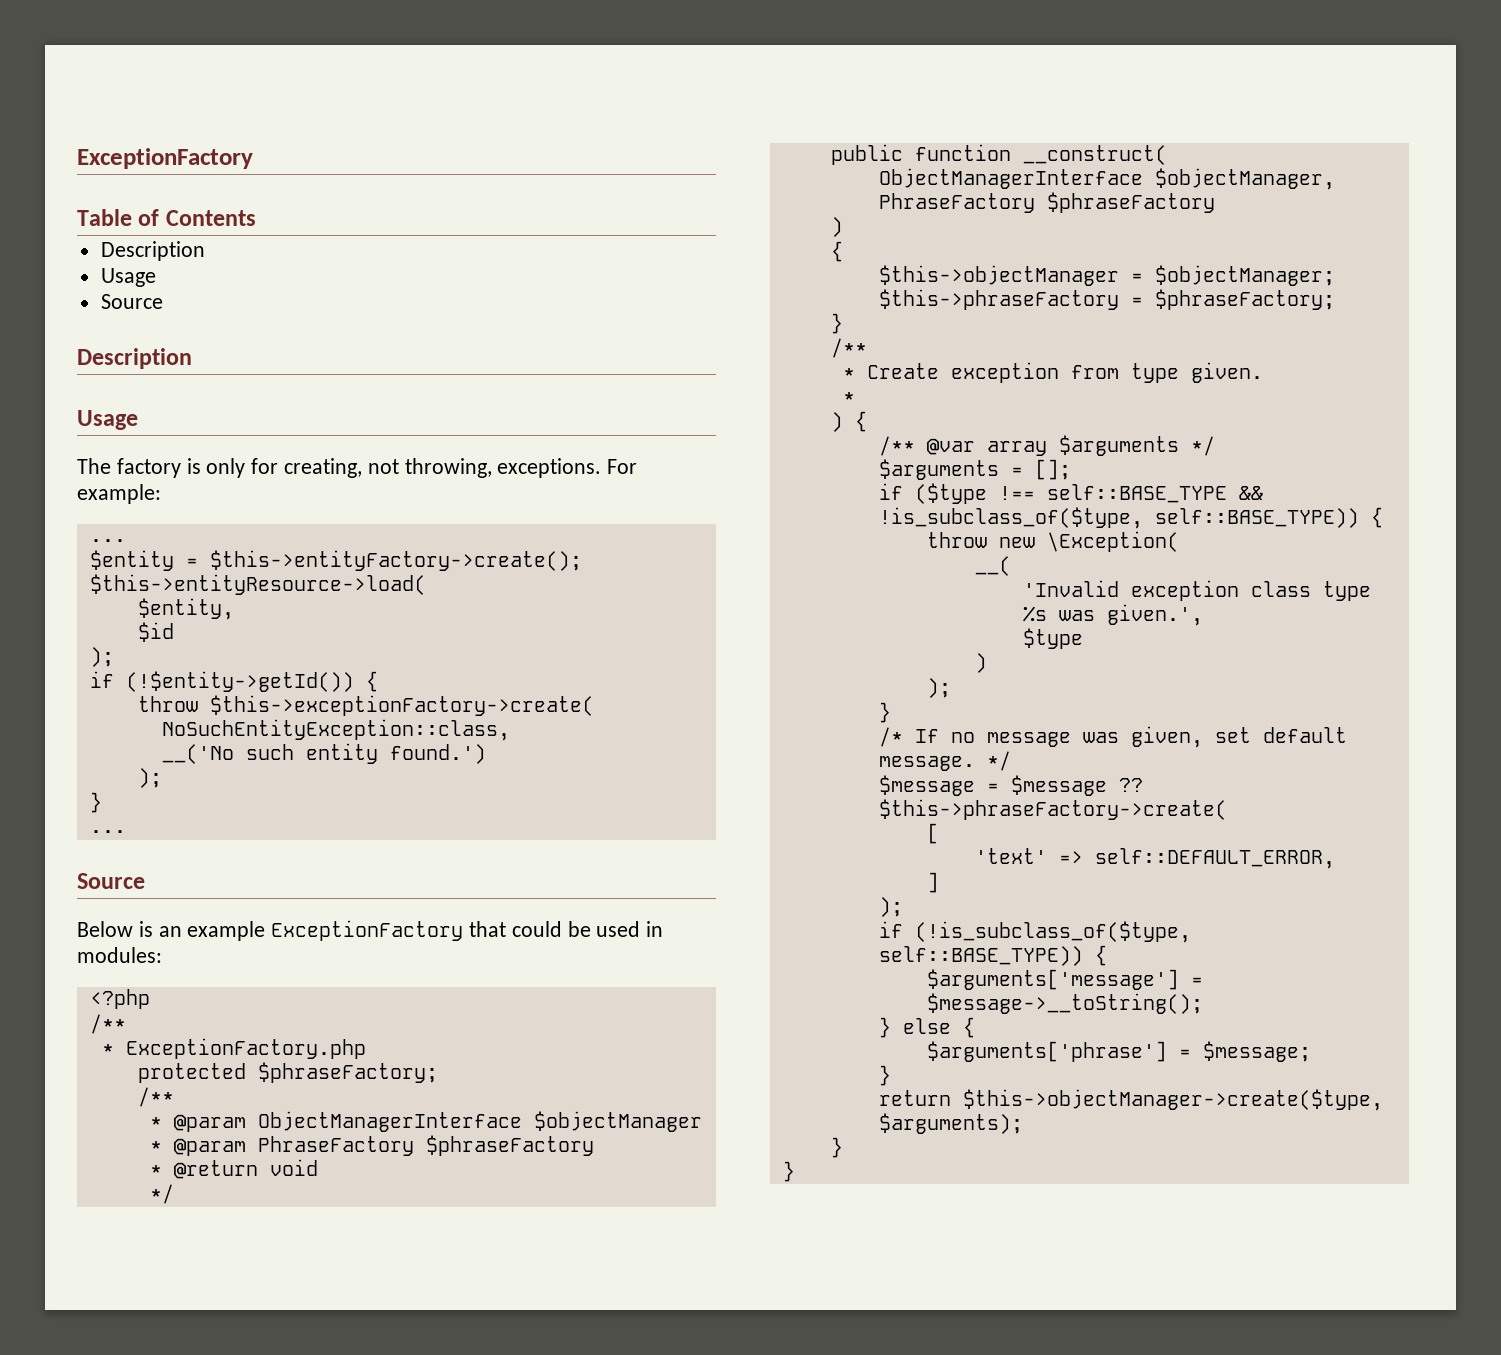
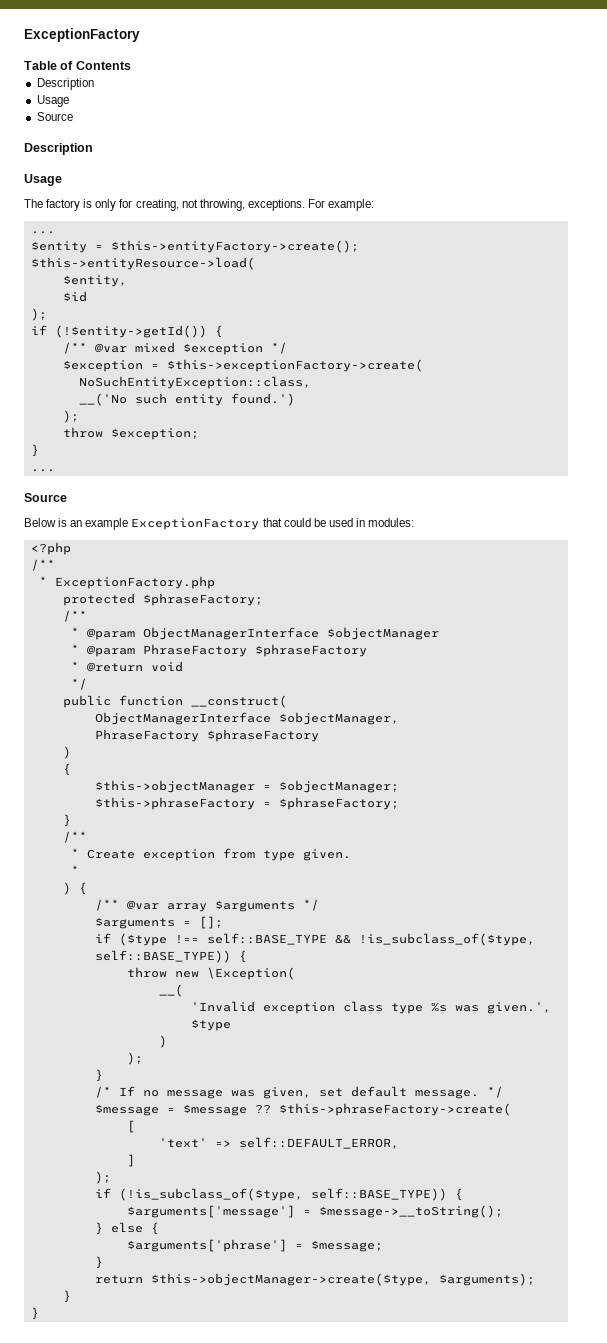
- throw $this->exceptionFactory->create(
+ /** @var mixed $exception */
+ $exception = $this->exceptionFactory->create(
+ throw $exception;

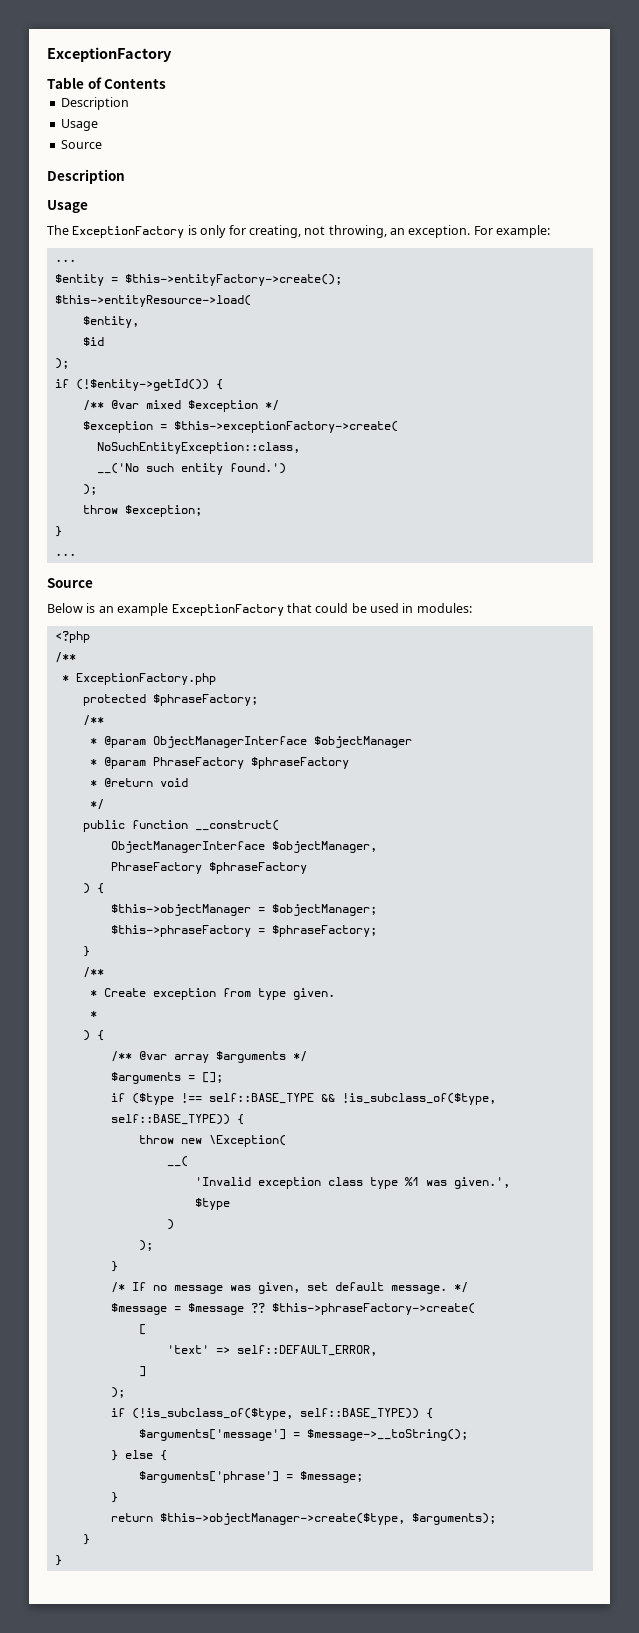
- The factory is only for creating, not throwing, exceptions.
+ The ExceptionFactory is only for creating, not throwing, an exception.
  ObjectManagerInterface $objectManager,
  PhraseFactory $phraseFactory
- )
- {
+ ) {
- 'Invalid exception class type %s was given.',
+ 'Invalid exception class type %1 was given.',

